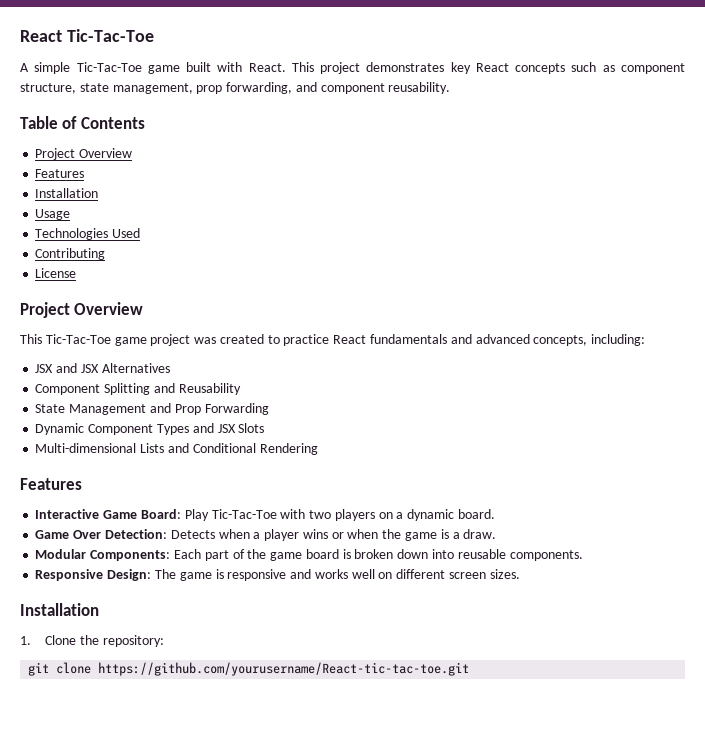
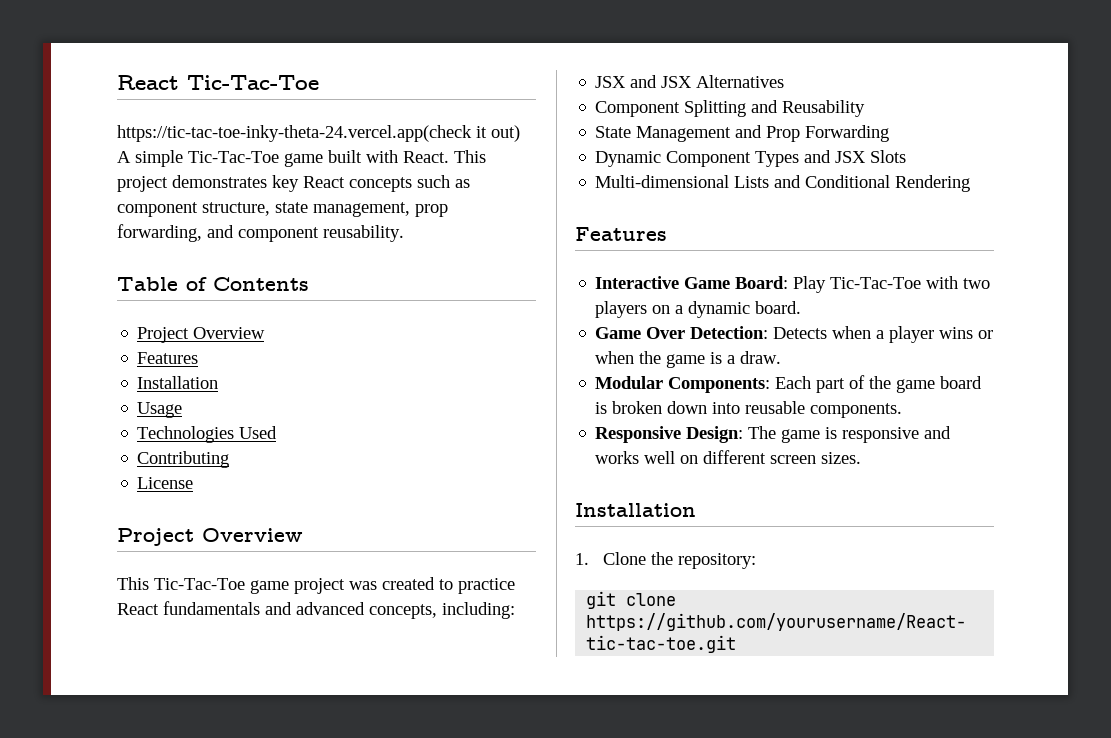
- A simple Tic-Tac-Toe game built with React.
+ https://tic-tac-toe-inky-theta-24.vercel.app(check it out) A simple Tic-Tac-Toe game built with React.

